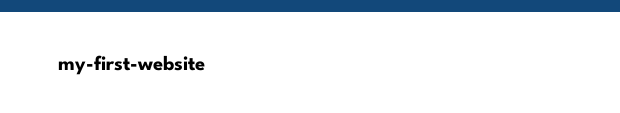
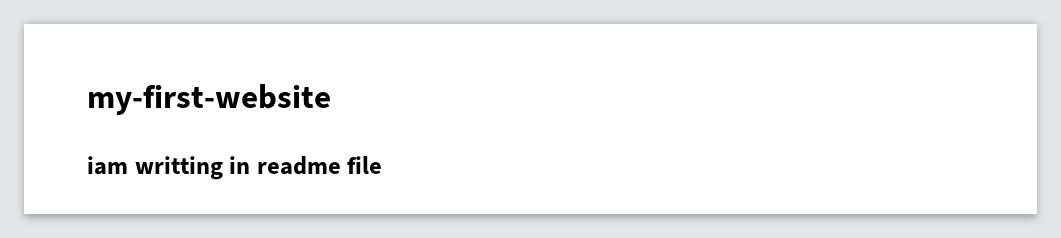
+ iam writting in readme file

